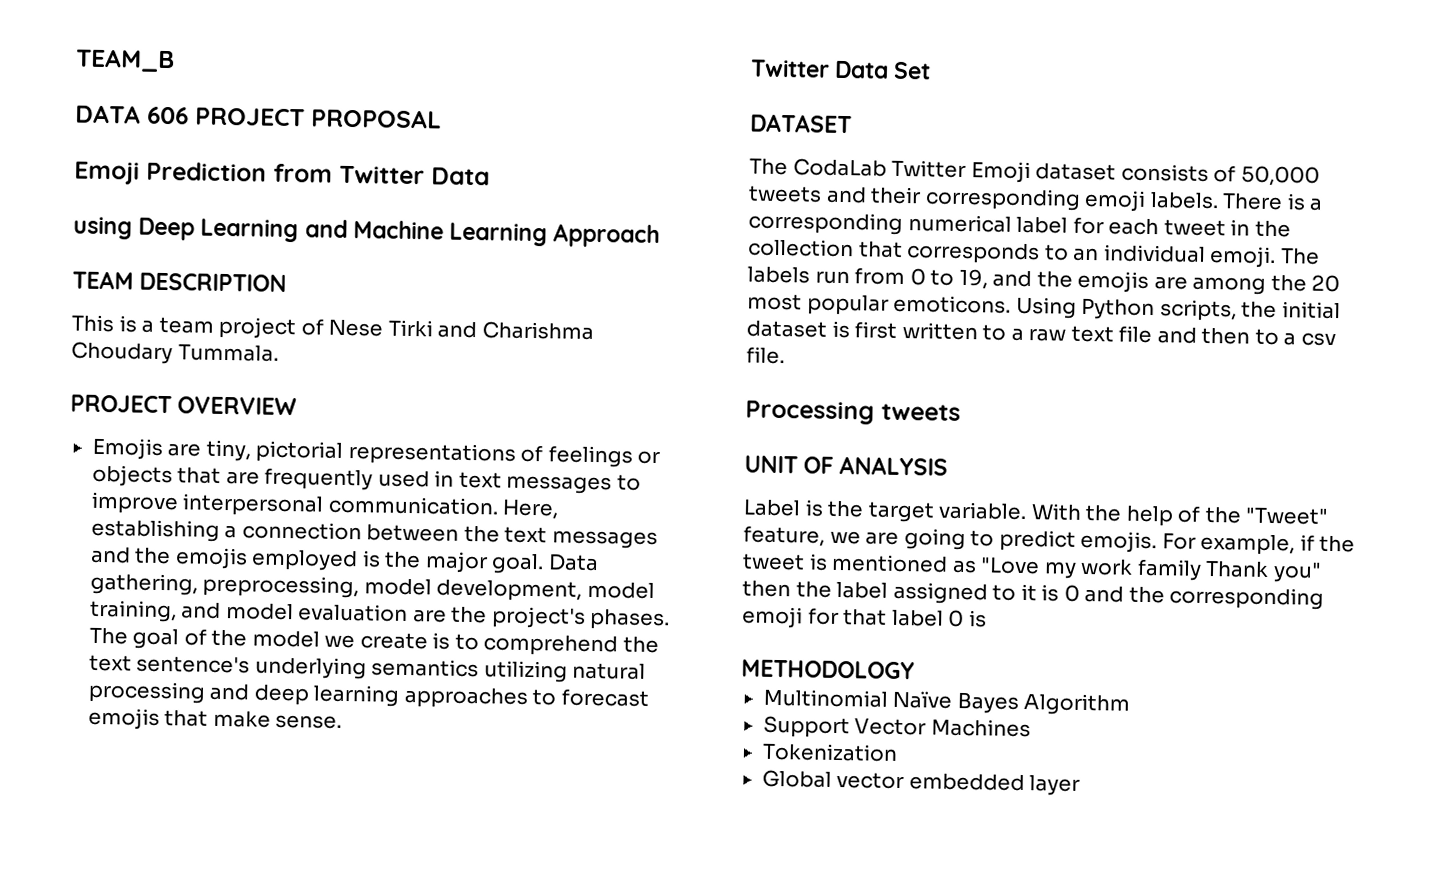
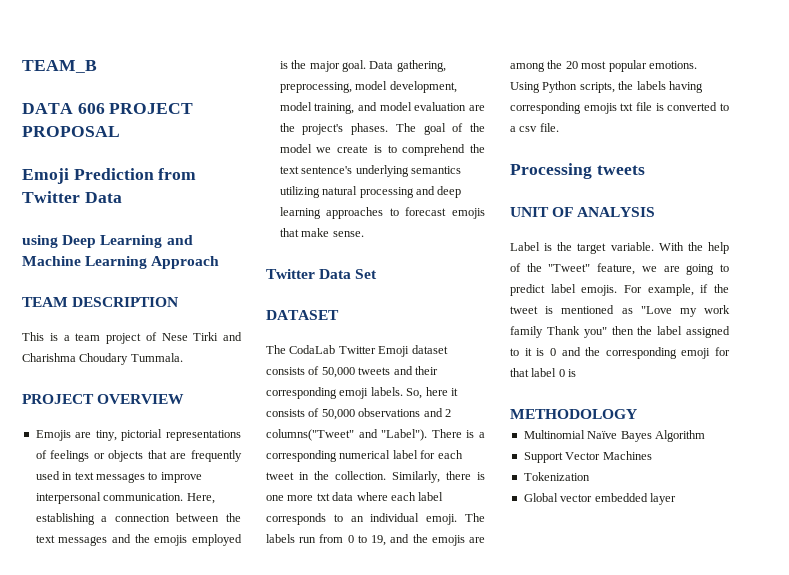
+ So, here it consists of 50,000 observations and 2 columns("Tweet" and "Label").
- There is a corresponding numerical label for each tweet in the collection that corresponds to an individual emoji.
+ There is a corresponding numerical label for each tweet in the collection. Similarly, there is one more txt data where each label corresponds to an individual emoji.
- The labels run from 0 to 19, and the emojis are among the 20 most popular emoticons.
+ The labels run from 0 to 19, and the emojis are among the 20 most popular emotions.
- Using Python scripts, the initial dataset is first written to a raw text file and then to a csv file.
+ Using Python scripts, the labels having corresponding emojis txt file is converted to a csv file.
- With the help of the "Tweet" feature, we are going to predict emojis.
+ With the help of the "Tweet" feature, we are going to predict label emojis.

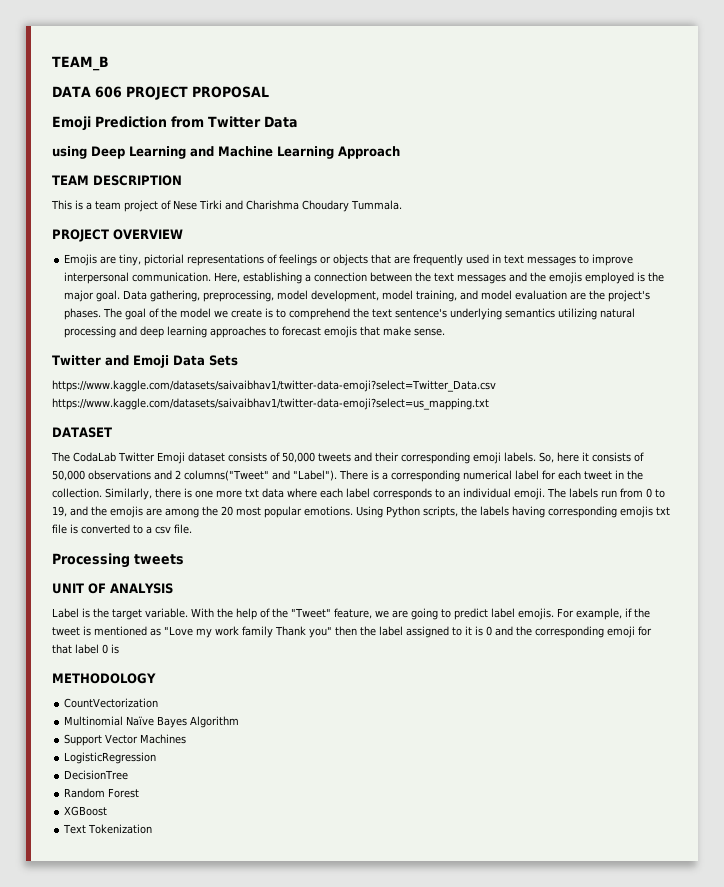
- Twitter Data Set
+ Twitter and Emoji Data Sets
+ https://www.kaggle.com/datasets/saivaibhav1/twitter-data-emoji?select=Twitter_Data.csv https://www.kaggle.com/datasets/saivaibhav1/twitter-data-emoji?select=us_mapping.txt
+ CountVectorization
- Tokenization
- Global vector embedded layer
+ LogisticRegression
+ DecisionTree
+ Random Forest
+ XGBoost
+ Text Tokenization

